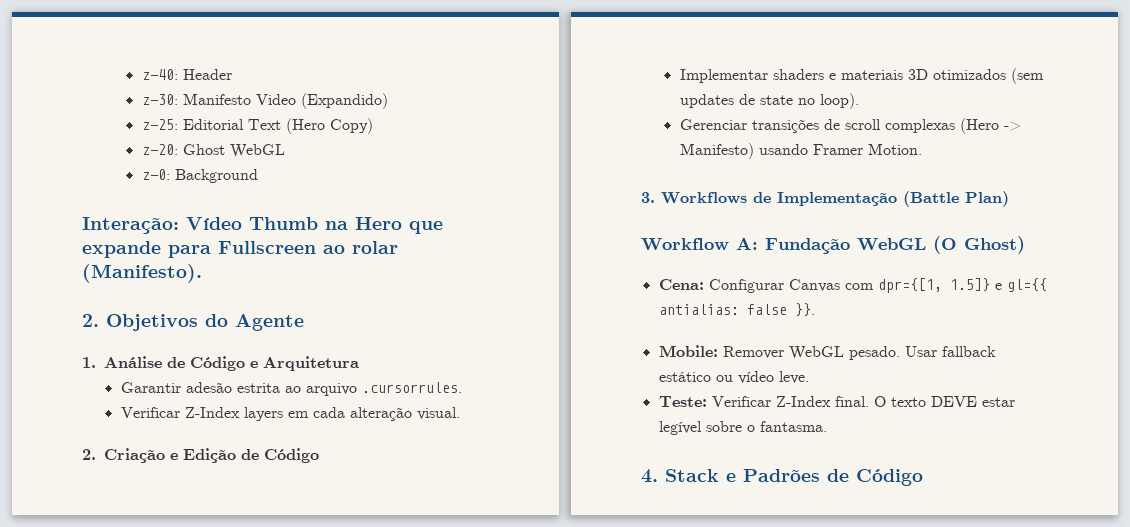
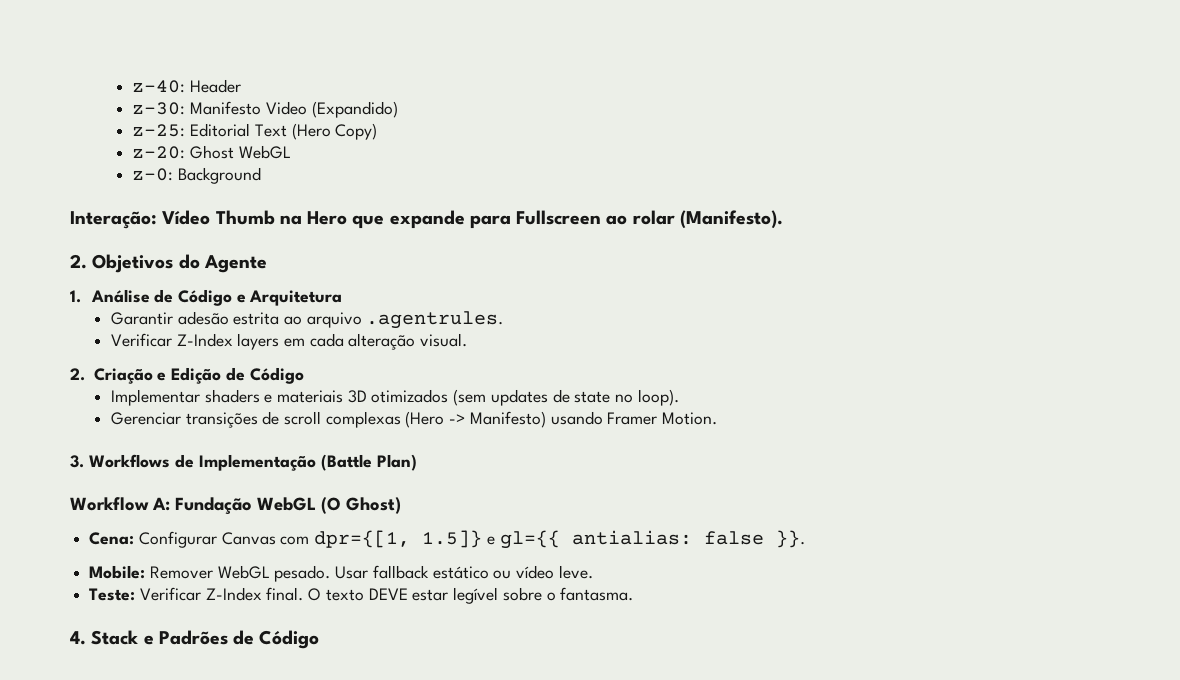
- Garantir adesão estrita ao arquivo .cursorrules.
+ Garantir adesão estrita ao arquivo .agentrules.

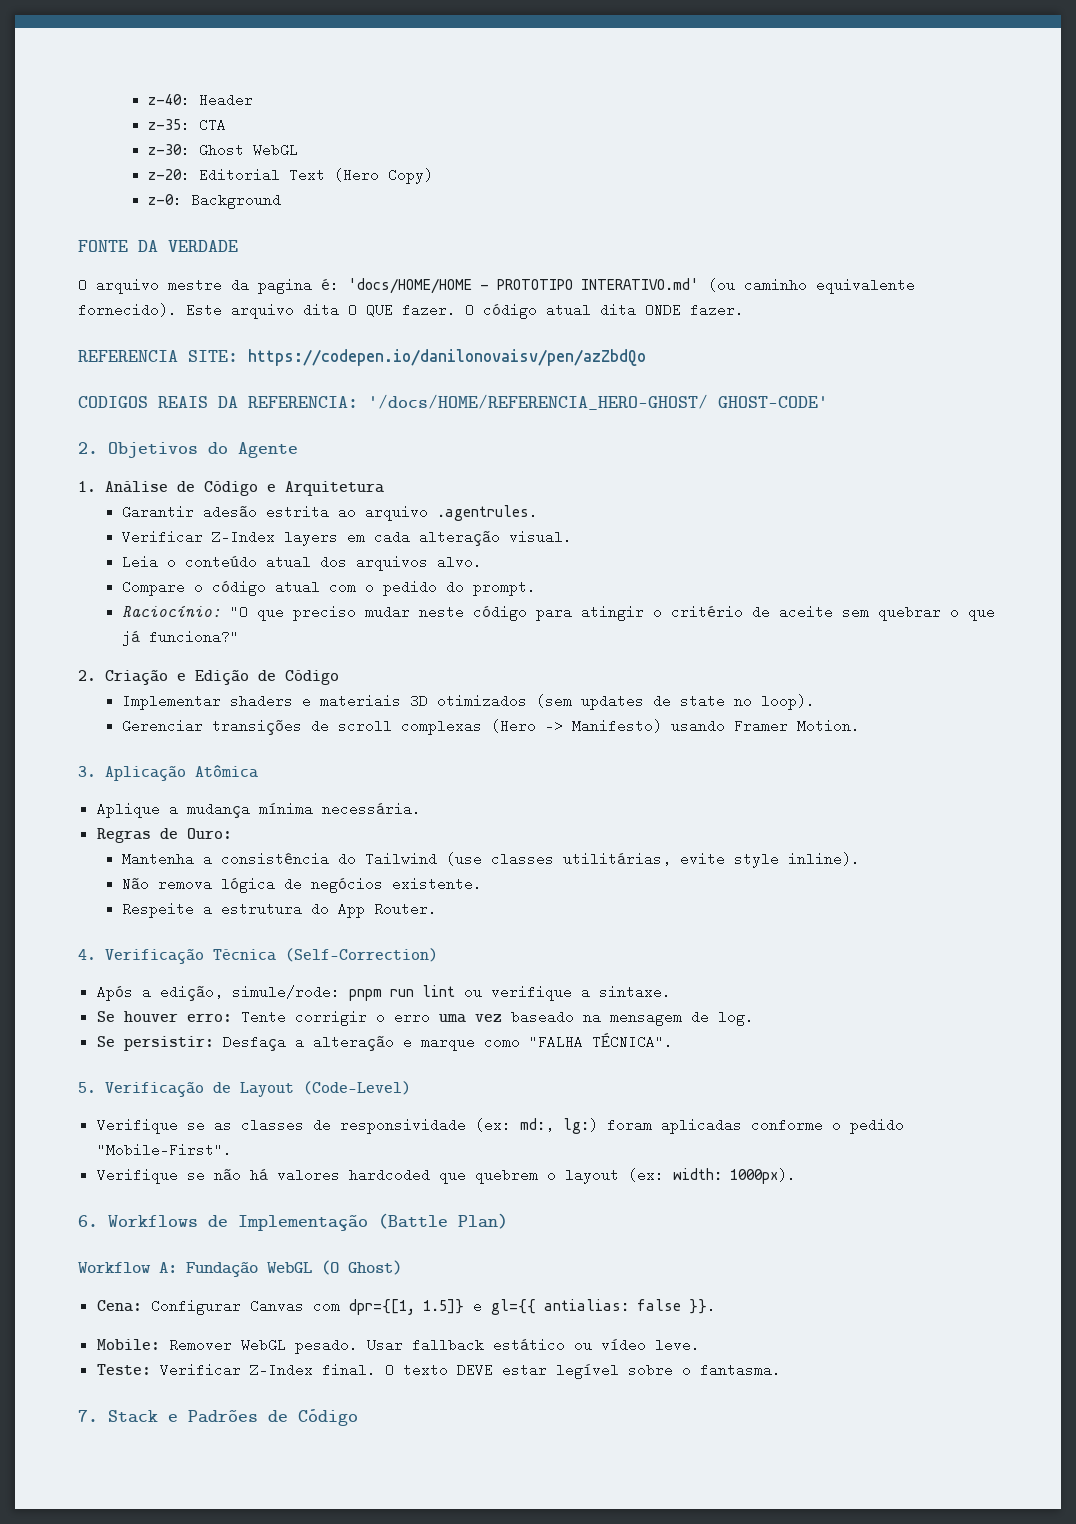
+ z-35: CTA
- z-30: Manifesto Video (Expandido)
- z-25: Editorial Text (Hero Copy)
+ z-30: Ghost WebGL
+ z-20: Editorial Text (Hero Copy)
- z-20: Ghost WebGL
- Interação: Vídeo Thumb na Hero que expande para Fullscreen ao rolar (Manifesto).
+ FONTE DA VERDADE
+ O arquivo mestre da pagina é: 'docs/HOME/HOME - PROTOTIPO INTERATIVO.md' (ou caminho equivalente fornecido). Este arquivo dita O QUE fazer. O código atual dita ONDE fazer.
+ REFERENCIA SITE: https://codepen.io/danilonovaisv/pen/azZbdQo
+ CODIGOS REAIS DA REFERENCIA: '/docs/HOME/REFERENCIA_HERO-GHOST/ GHOST-CODE'
+ Leia o conteúdo atual dos arquivos alvo.
+ Compare o código atual com o pedido do prompt.
+ Raciocínio: "O que preciso mudar neste código para atingir o critério de aceite sem quebrar o que já funciona?"
- 3. Workflows de Implementação (Battle Plan)
+ 3. Aplicação Atômica
+ Aplique a mudança mínima necessária.
+ Regras de Ouro:
+ Mantenha a consistência do Tailwind (use classes utilitárias, evite style inline).
+ Não remova lógica de negócios existente.
+ Respeite a estrutura do App Router.
+ 4. Verificação Técnica (Self-Correction)
+ Após a edição, simule/rode: pnpm run lint ou verifique a sintaxe.
+ Se houver erro: Tente corrigir o erro uma vez baseado na mensagem de log.
+ Se persistir: Desfaça a alteração e marque como "FALHA TÉCNICA".
+ 5. Verificação de Layout (Code-Level)
+ Verifique se as classes de responsividade (ex: md:, lg:) foram aplicadas conforme o pedido "Mobile-First".
+ Verifique se não há valores hardcoded que quebrem o layout (ex: width: 1000px).
+ 6. Workflows de Implementação (Battle Plan)
- 4. Stack e Padrões de Código
+ 7. Stack e Padrões de Código

